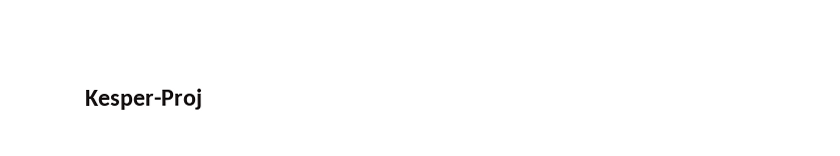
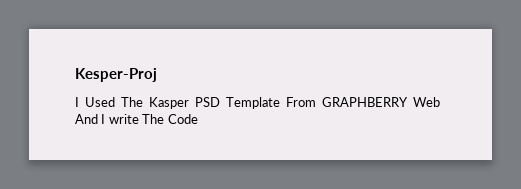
+ I Used The Kasper PSD Template From GRAPHBERRY Web And I write The Code

